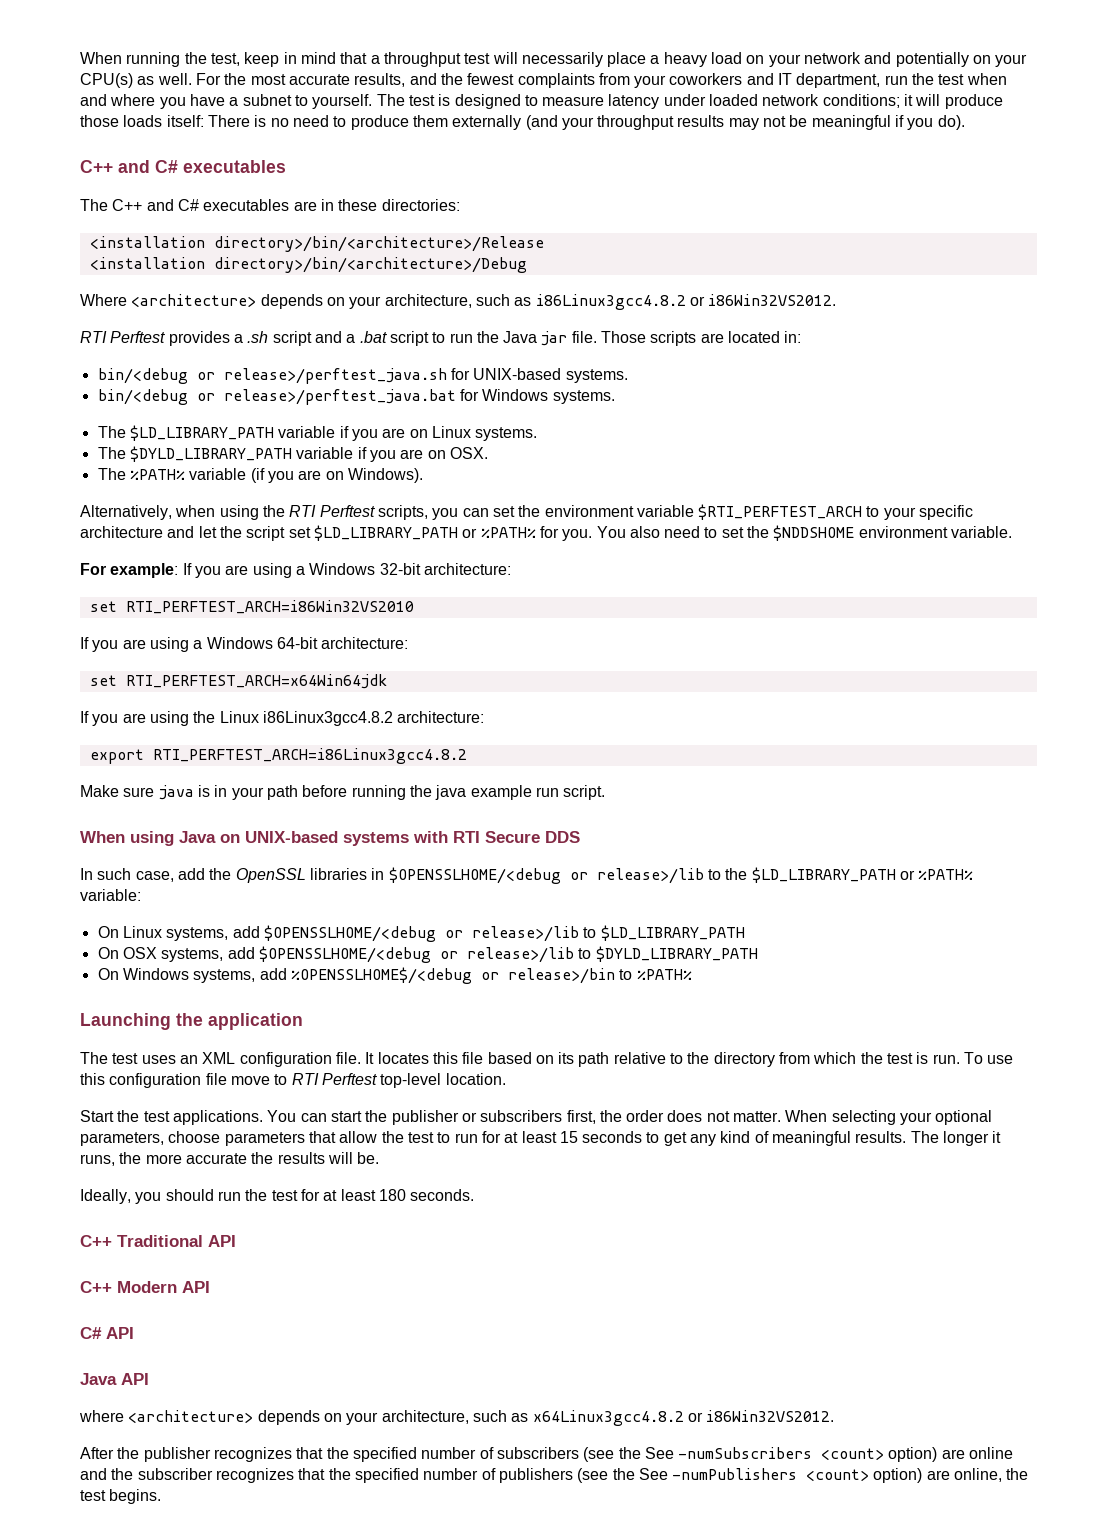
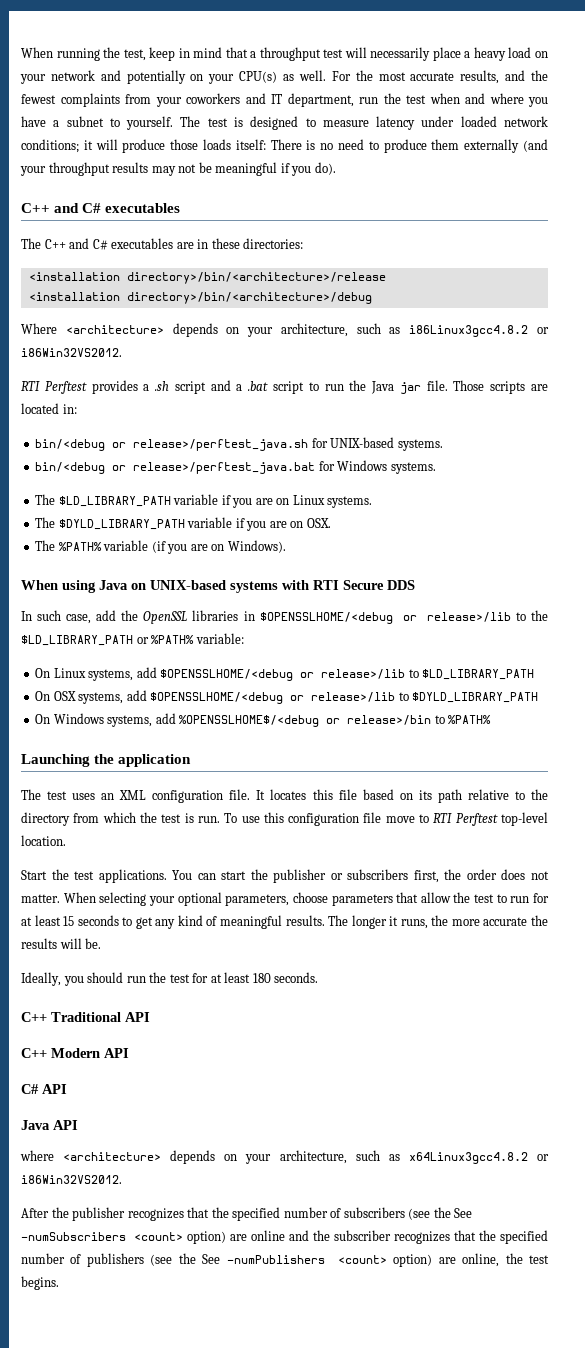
- <installation directory>/bin/<architecture>/Release
- <installation directory>/bin/<architecture>/Debug
+ <installation directory>/bin/<architecture>/release
+ <installation directory>/bin/<architecture>/debug
- Alternatively, when using the RTI Perftest scripts, you can set the environment variable $RTI_PERFTEST_ARCH to your specific architecture and let the script set $LD_LIBRARY_PATH or %PATH% for you. You also need to set the $NDDSHOME environment variable.
- For example: If you are using a Windows 32-bit architecture:
- set RTI_PERFTEST_ARCH=i86Win32VS2010
- If you are using a Windows 64-bit architecture:
- set RTI_PERFTEST_ARCH=x64Win64jdk
- If you are using the Linux i86Linux3gcc4.8.2 architecture:
- export RTI_PERFTEST_ARCH=i86Linux3gcc4.8.2
- Make sure java is in your path before running the java example run script.

